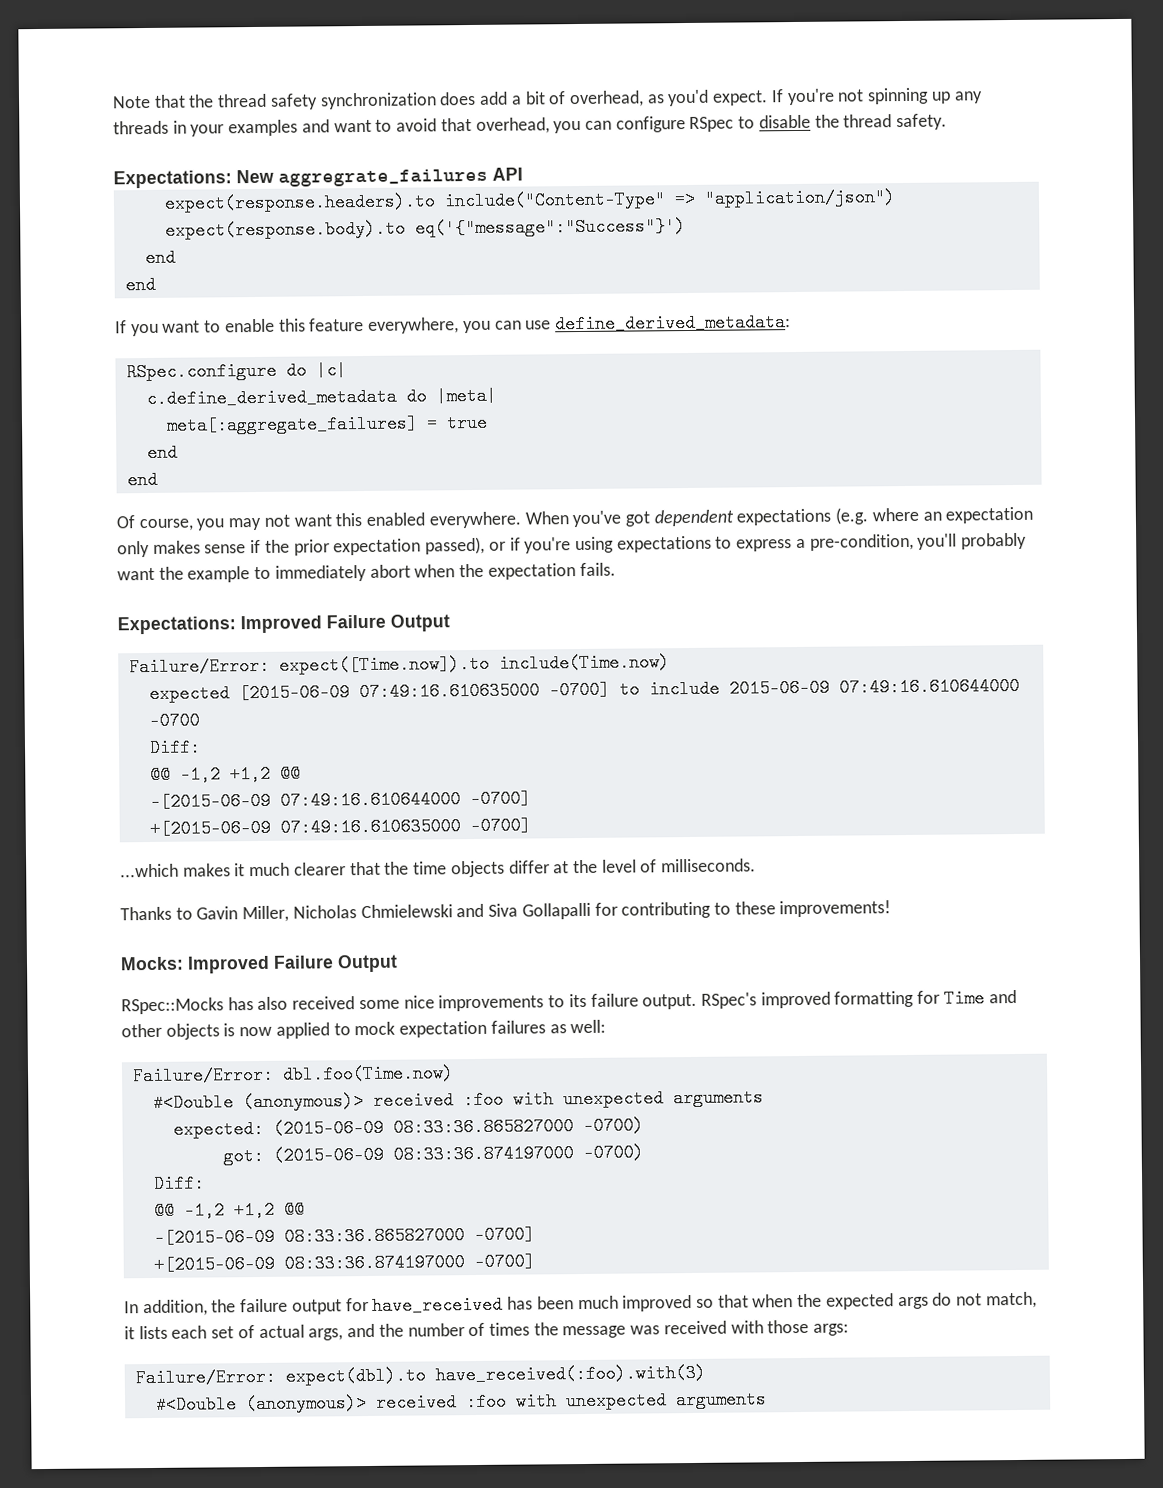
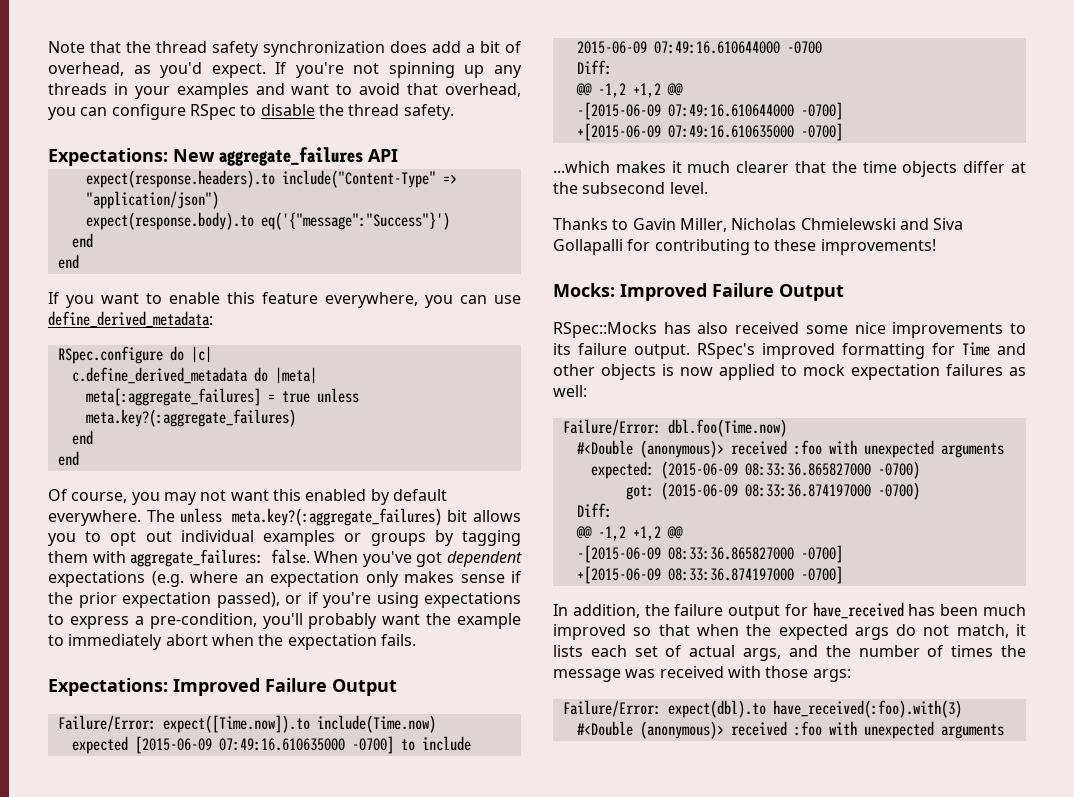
- Expectations: New aggregrate_failures API
+ Expectations: New aggregate_failures API
- meta[:aggregate_failures] = true
+ meta[:aggregate_failures] = true unless meta.key?(:aggregate_failures)
- Of course, you may not want this enabled everywhere.
+ Of course, you may not want this enabled by default everywhere. The unless meta.key?(:aggregate_failures) bit allows you to opt out individual examples or groups by tagging them with aggregate_failures: false.
- ...which makes it much clearer that the time objects differ at the level of milliseconds.
+ ...which makes it much clearer that the time objects differ at the subsecond level.

